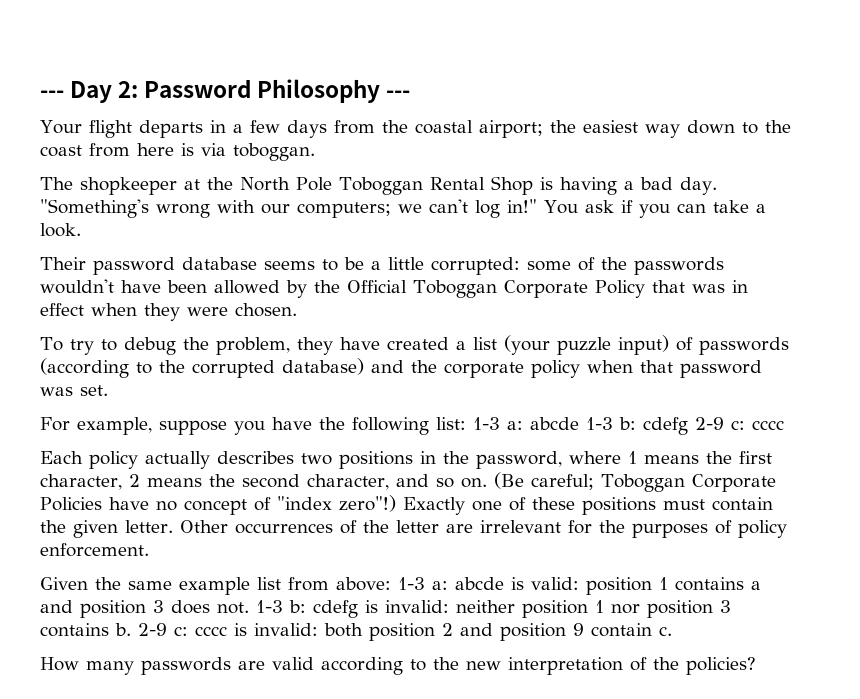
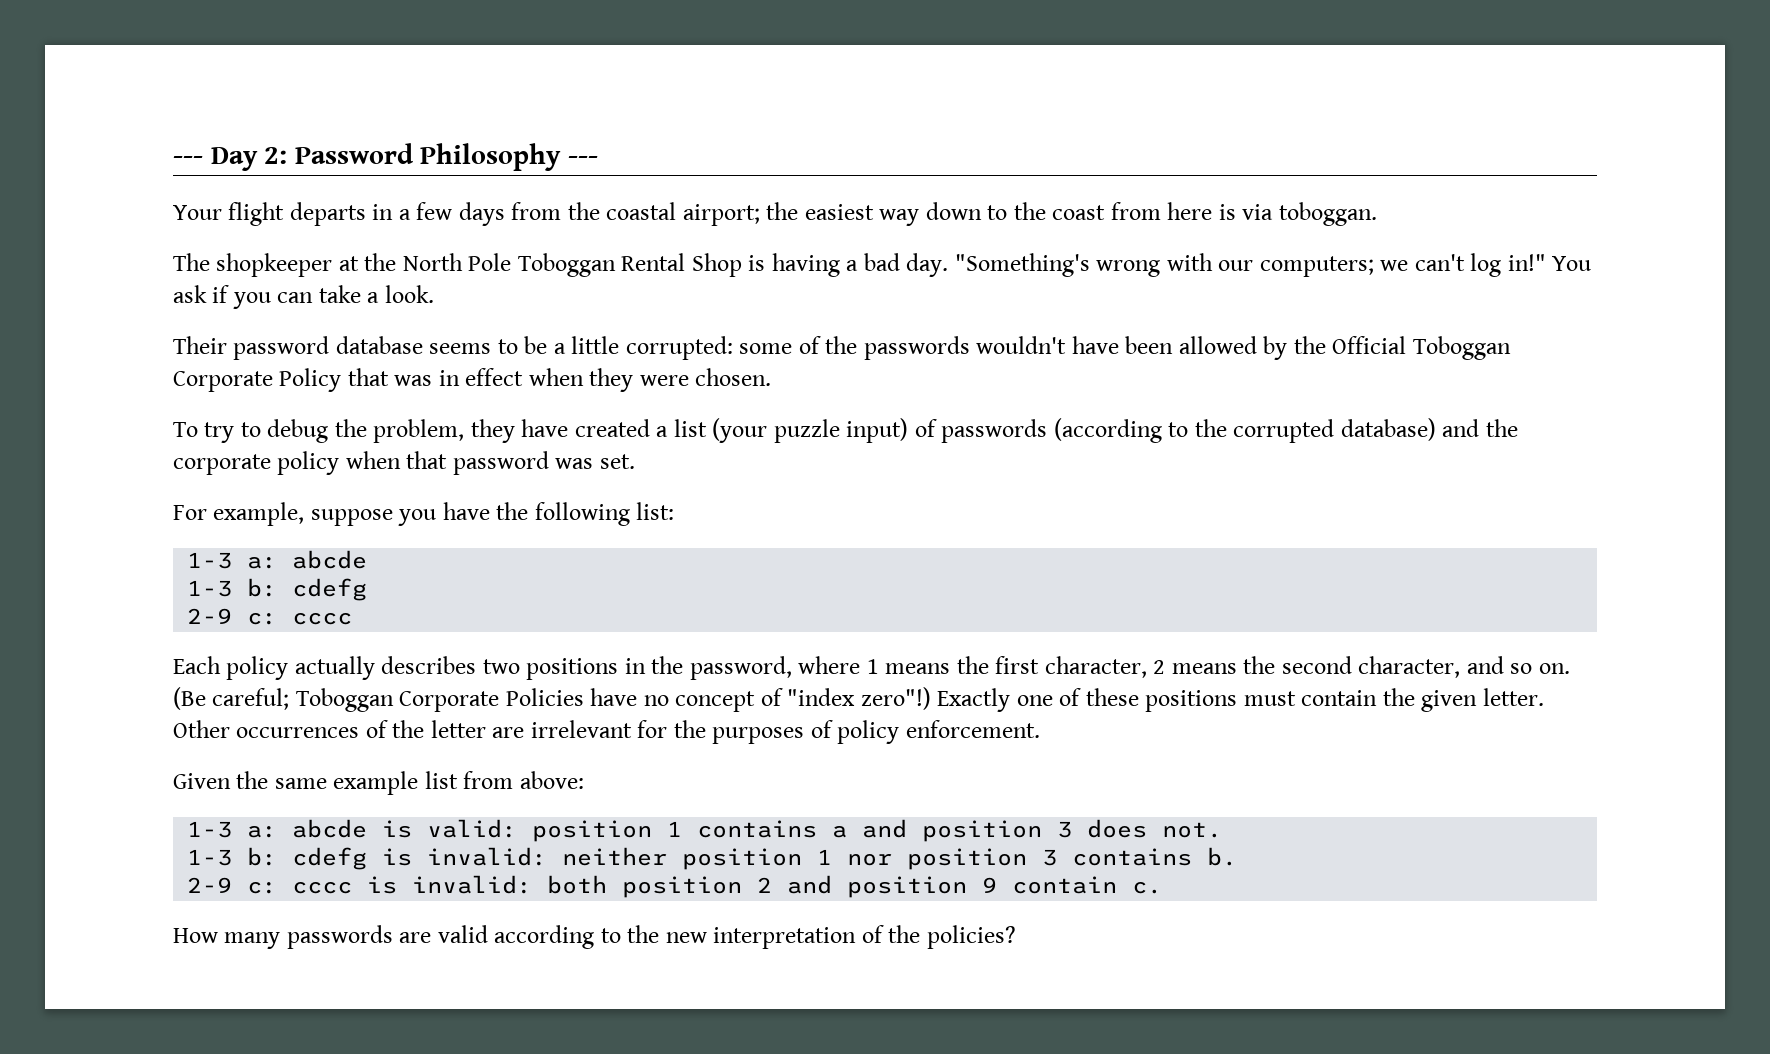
- For example, suppose you have the following list: 1-3 a: abcde 1-3 b: cdefg 2-9 c: cccc
+ For example, suppose you have the following list:
+ 1-3 a: abcde
+ 1-3 b: cdefg
+ 2-9 c: cccc
- Given the same example list from above: 1-3 a: abcde is valid: position 1 contains a and position 3 does not. 1-3 b: cdefg is invalid: neither position 1 nor position 3 contains b. 2-9 c: cccc is invalid: both position 2 and position 9 contain c.
+ Given the same example list from above:
+ 1-3 a: abcde is valid: position 1 contains a and position 3 does not.
+ 1-3 b: cdefg is invalid: neither position 1 nor position 3 contains b.
+ 2-9 c: cccc is invalid: both position 2 and position 9 contain c.

